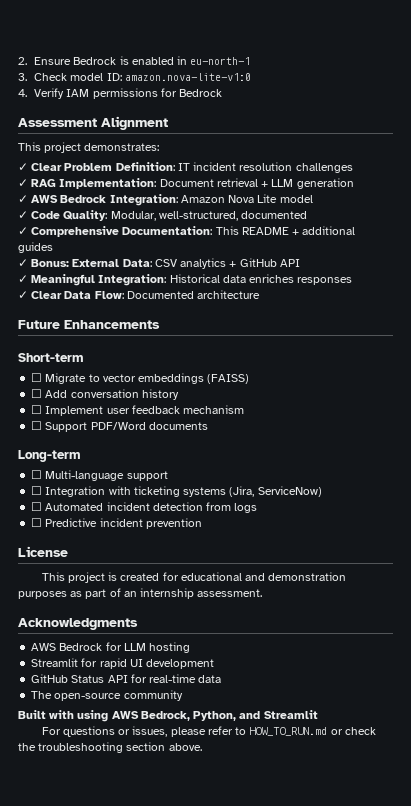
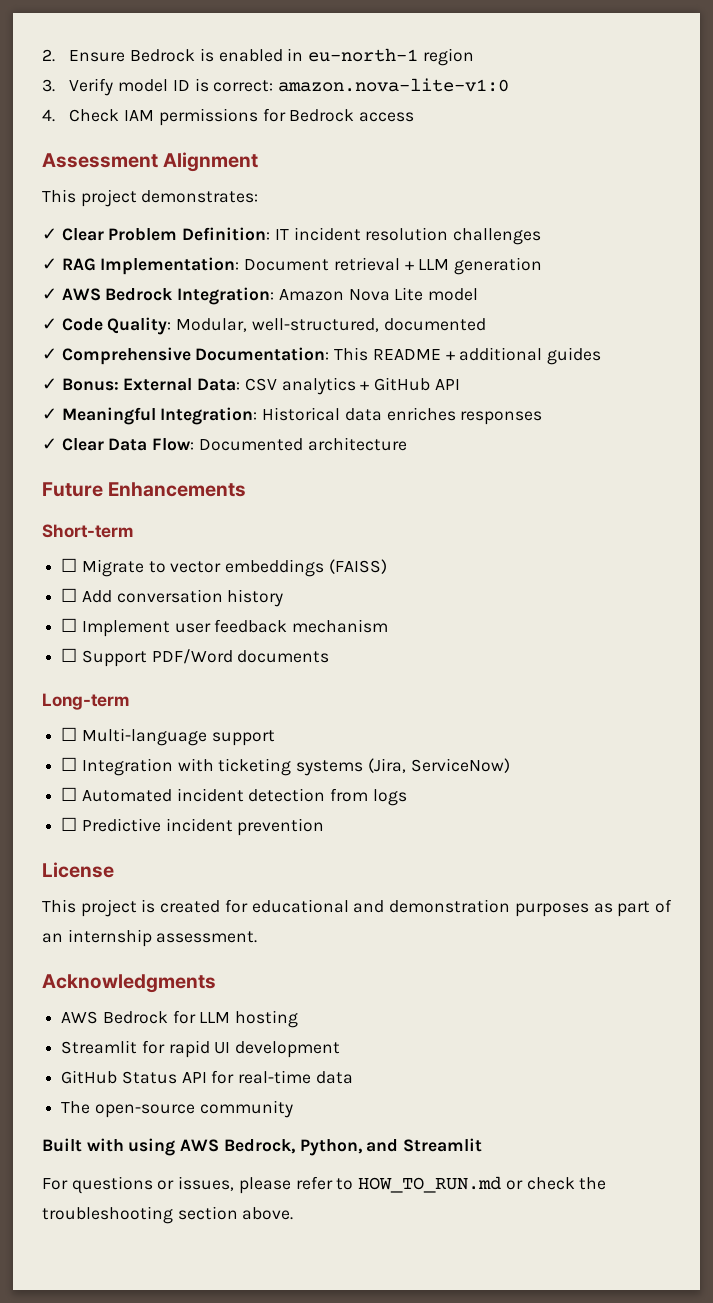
- 2. Ensure Bedrock is enabled in eu-north-1
- 3. Check model ID: amazon.nova-lite-v1:0
- 4. Verify IAM permissions for Bedrock
+ 2. Ensure Bedrock is enabled in eu-north-1 region
+ 3. Verify model ID is correct: amazon.nova-lite-v1:0
+ 4. Check IAM permissions for Bedrock access

